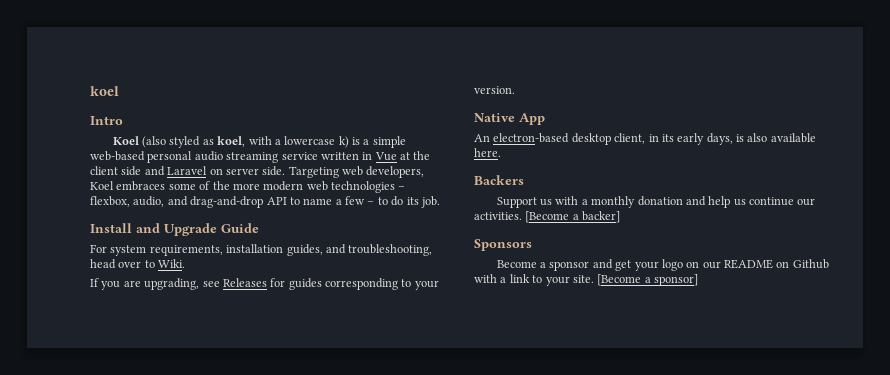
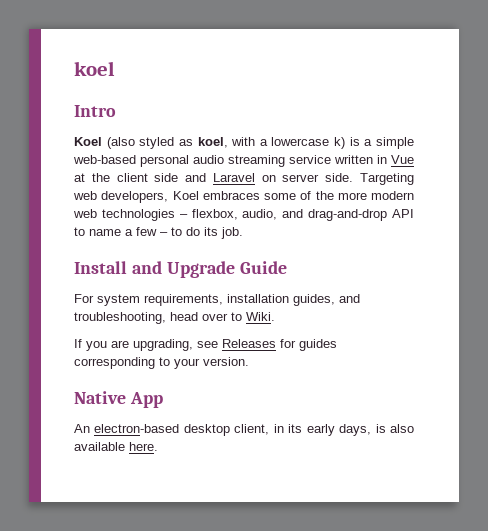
- Backers
- Support us with a monthly donation and help us continue our activities. [Become a backer]
- Sponsors
- Become a sponsor and get your logo on our README on Github with a link to your site. [Become a sponsor]

